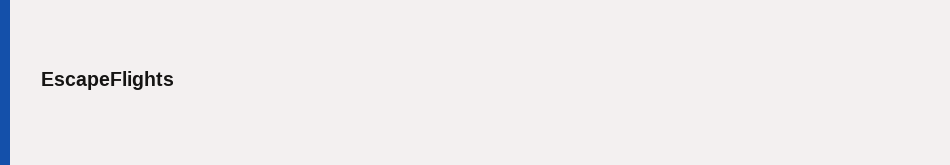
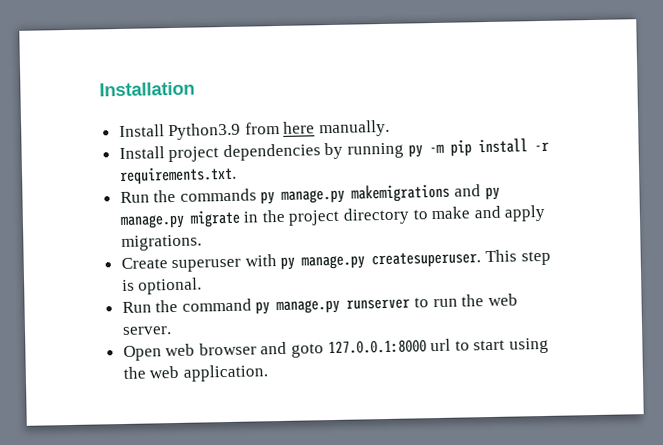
- EscapeFlights
+ Installation
+ Install Python3.9 from here manually.
+ Install project dependencies by running py -m pip install -r requirements.txt.
+ Run the commands py manage.py makemigrations and py manage.py migrate in the project directory to make and apply migrations.
+ Create superuser with py manage.py createsuperuser. This step is optional.
+ Run the command py manage.py runserver to run the web server.
+ Open web browser and goto 127.0.0.1:8000 url to start using the web application.

